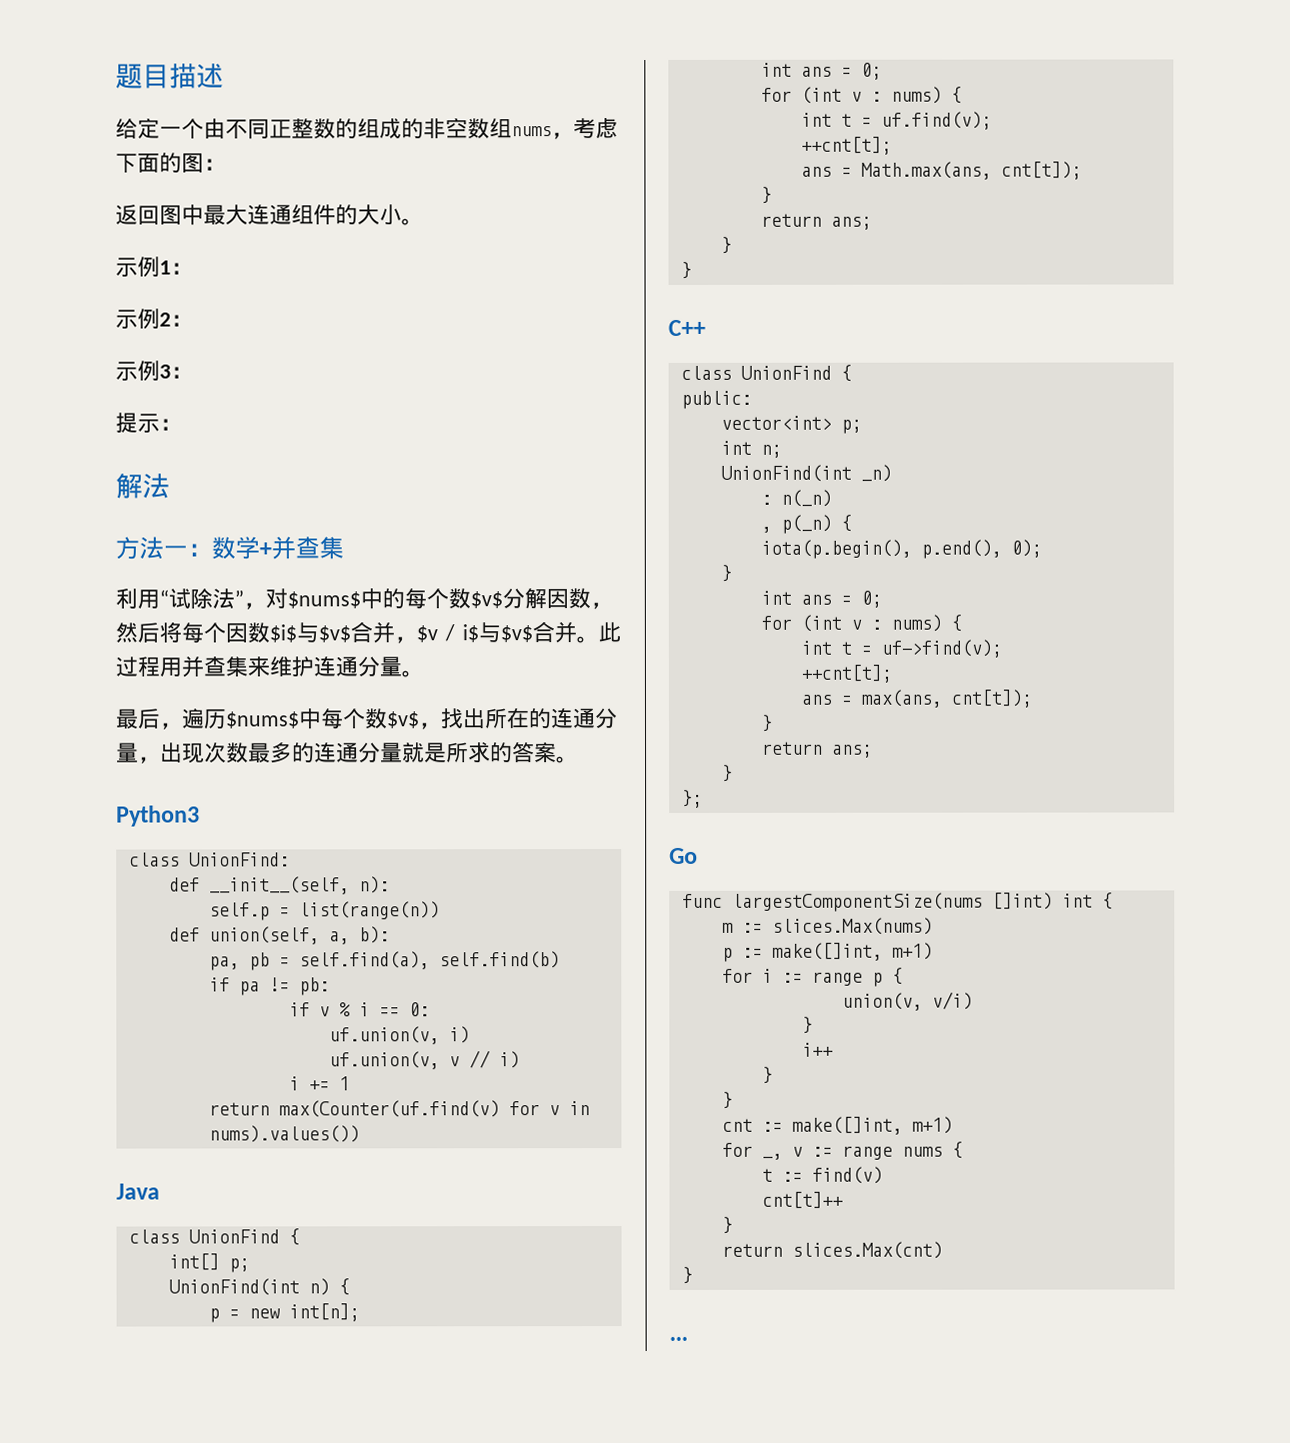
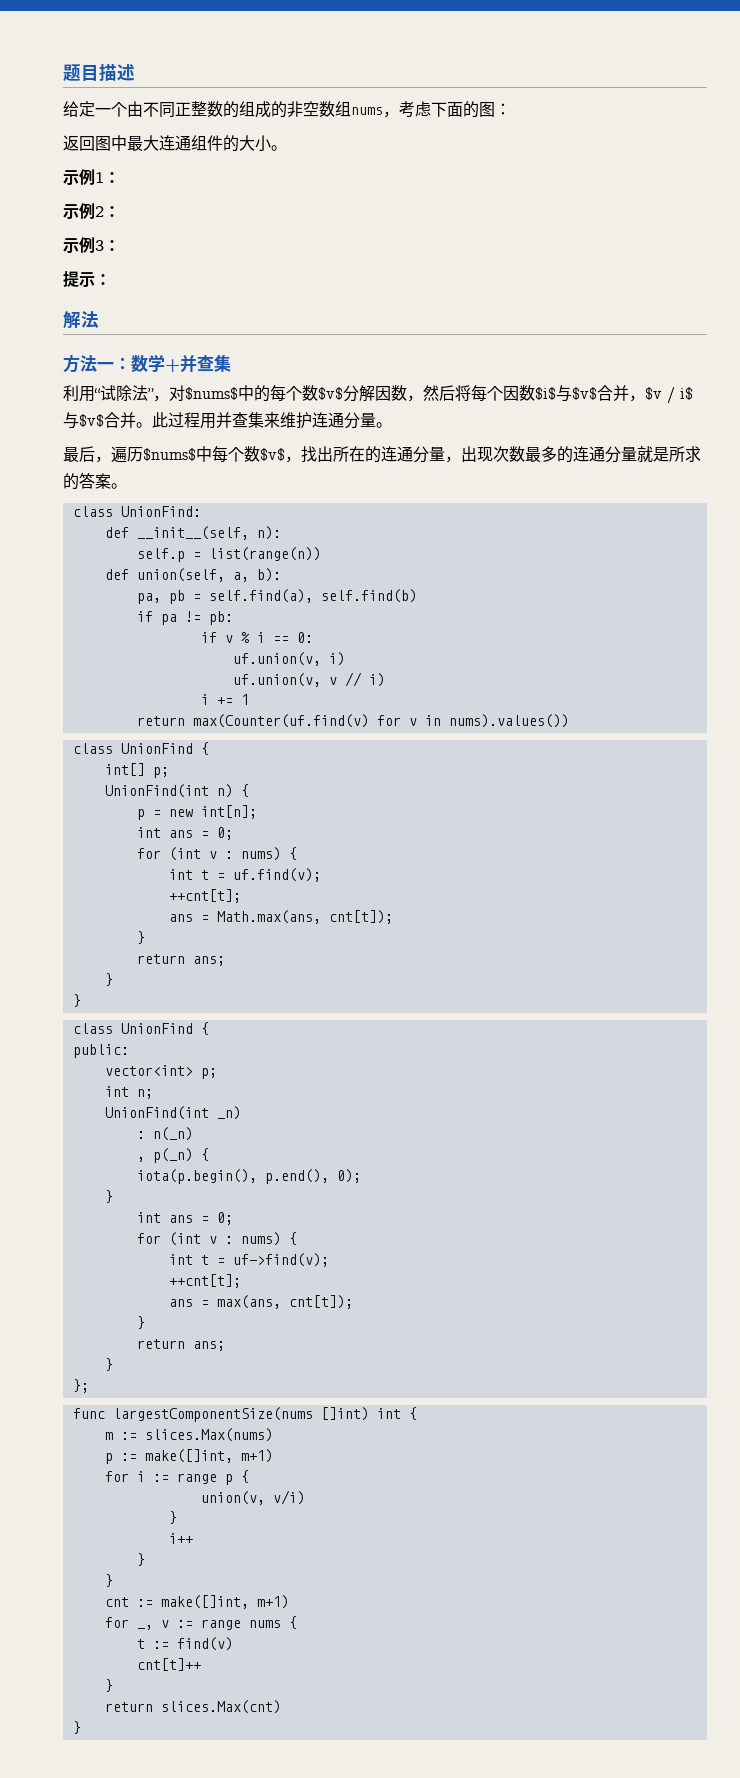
- Python3
- Java
- C++
- Go
- ...

